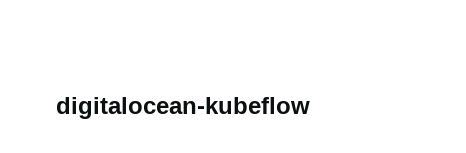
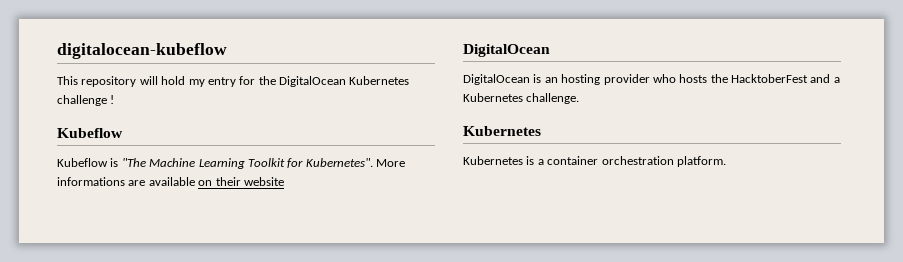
+ This repository will hold my entry for the DigitalOcean Kubernetes challenge !
+ Kubeflow
+ Kubeflow is "The Machine Learning Toolkit for Kubernetes". More informations are available on their website
+ DigitalOcean
+ DigitalOcean is an hosting provider who hosts the HacktoberFest and a Kubernetes challenge.
+ Kubernetes
+ Kubernetes is a container orchestration platform.

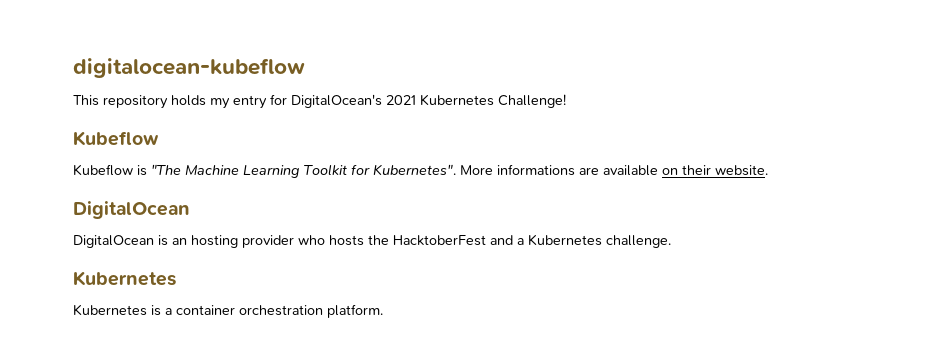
- This repository will hold my entry for the DigitalOcean Kubernetes challenge !
+ This repository holds my entry for DigitalOcean's 2021 Kubernetes Challenge!
- More informations are available on their website
+ More informations are available on their website.

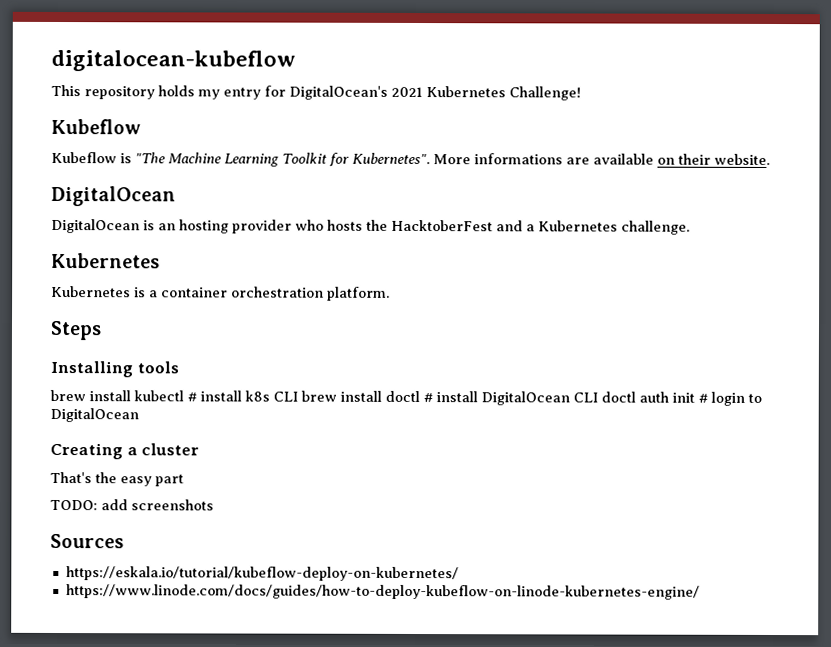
+ Steps
+ Installing tools
+ brew install kubectl # install k8s CLI brew install doctl # install DigitalOcean CLI doctl auth init # login to DigitalOcean
+ Creating a cluster
+ That's the easy part
+ TODO: add screenshots
+ Sources
+ https://eskala.io/tutorial/kubeflow-deploy-on-kubernetes/
+ https://www.linode.com/docs/guides/how-to-deploy-kubeflow-on-linode-kubernetes-engine/

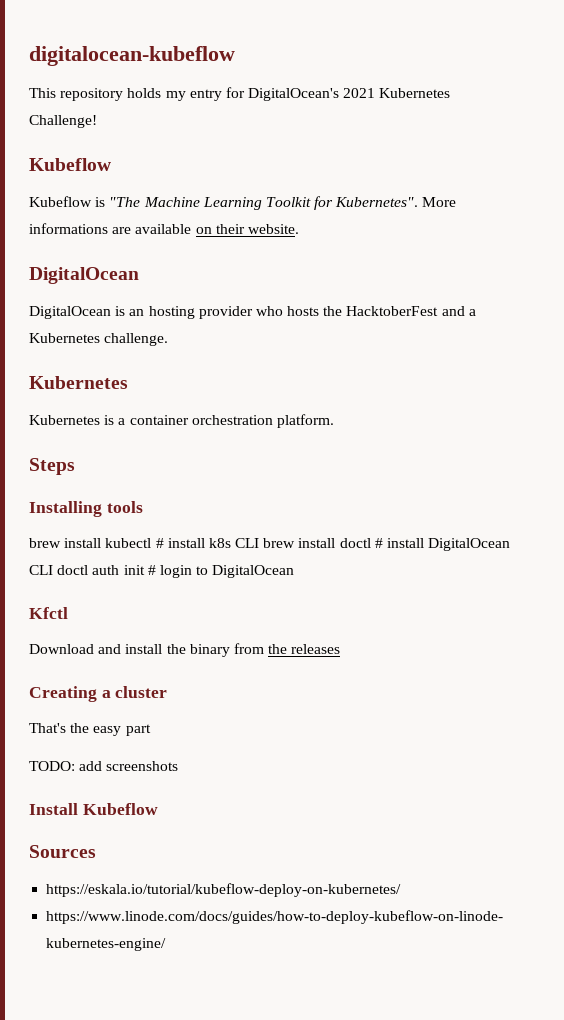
+ Kfctl
+ Download and install the binary from the releases
+ Install Kubeflow

